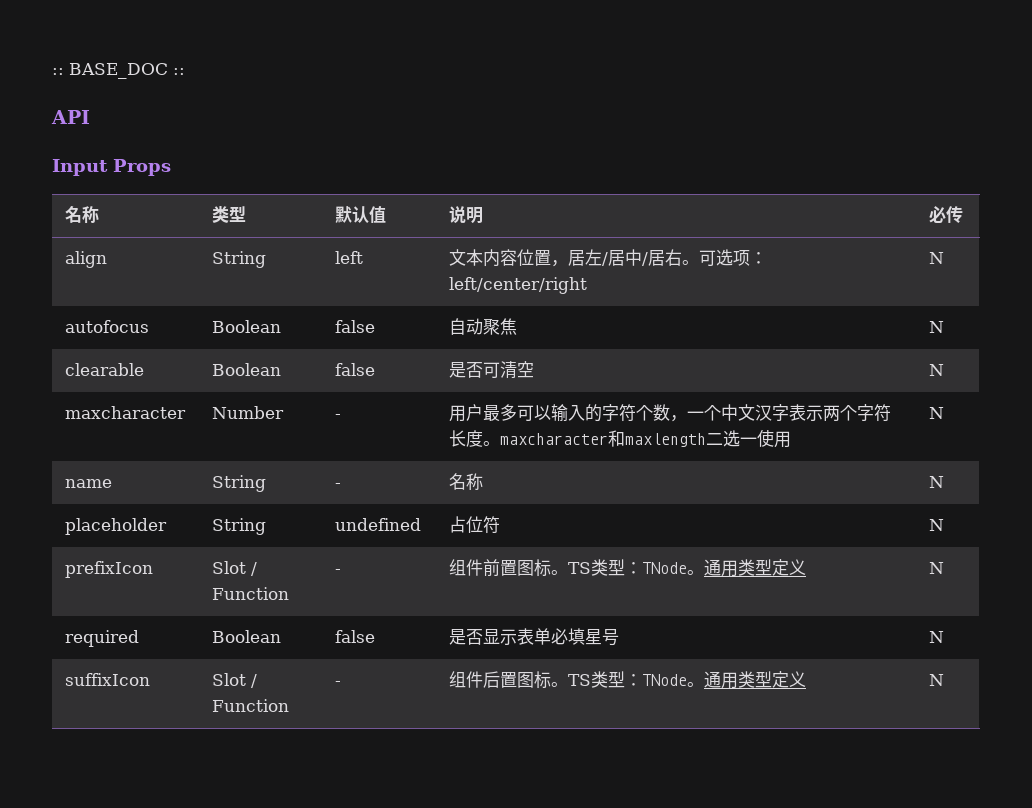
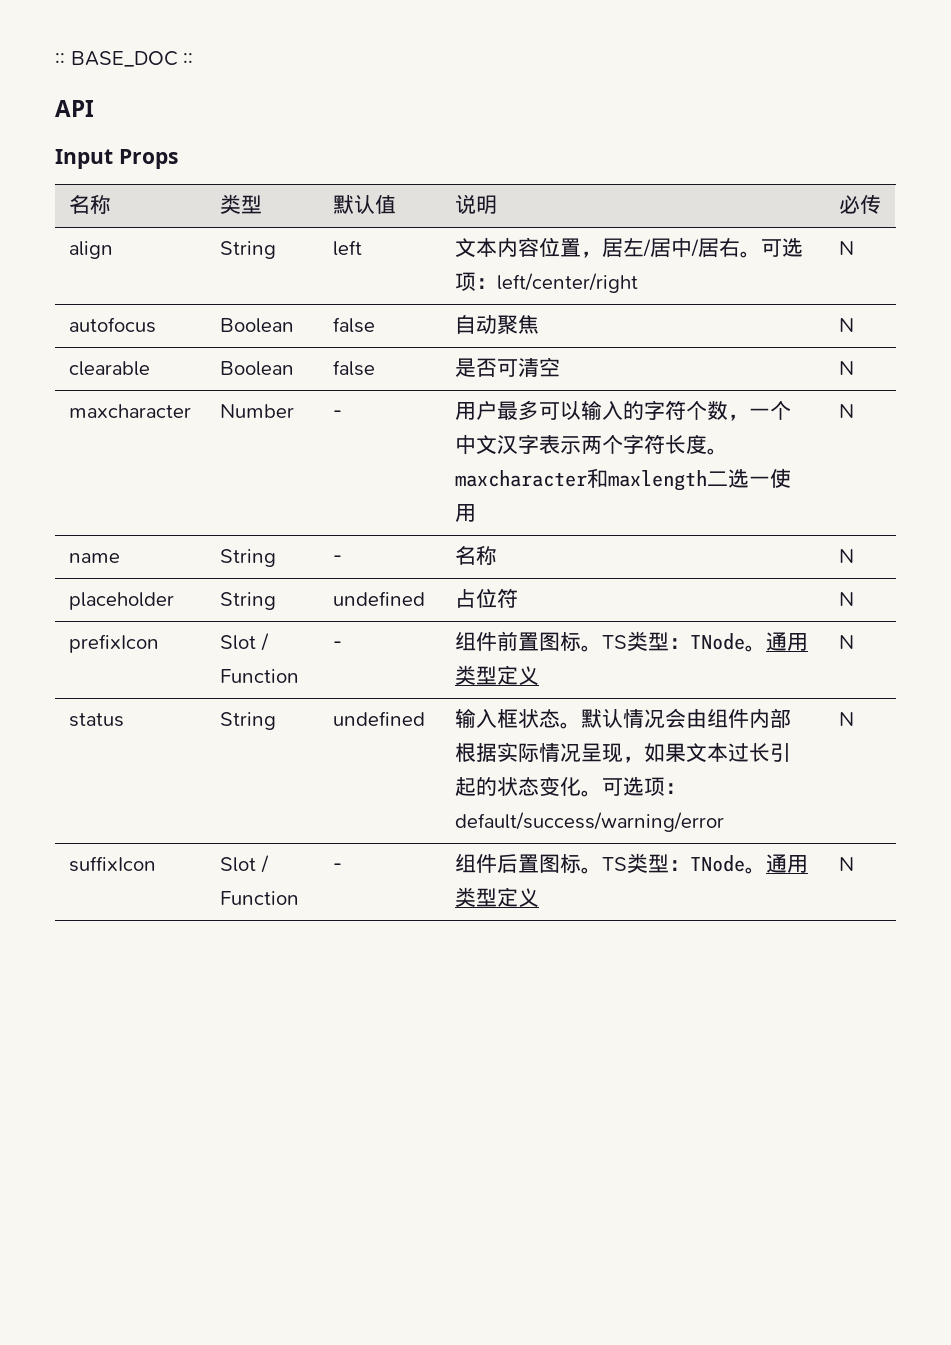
- required | Boolean | false | 是否显示表单必填星号 | N
+ status | String | undefined | 输入框状态。默认情况会由组件内部根据实际情况呈现，如果文本过长引起的状态变化。可选项：default/success/warning/error | N

